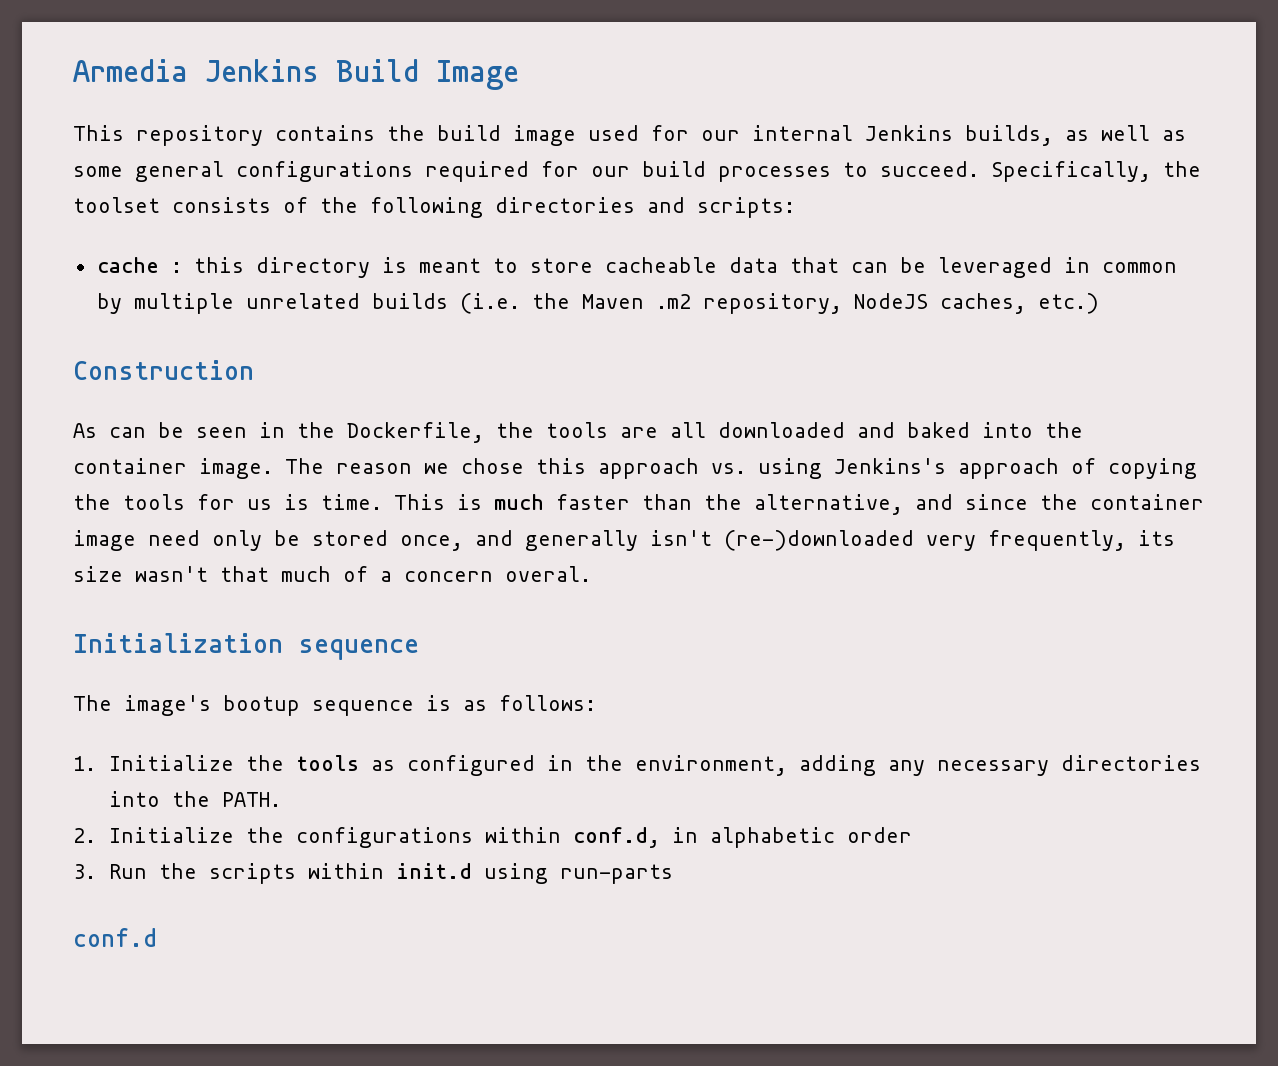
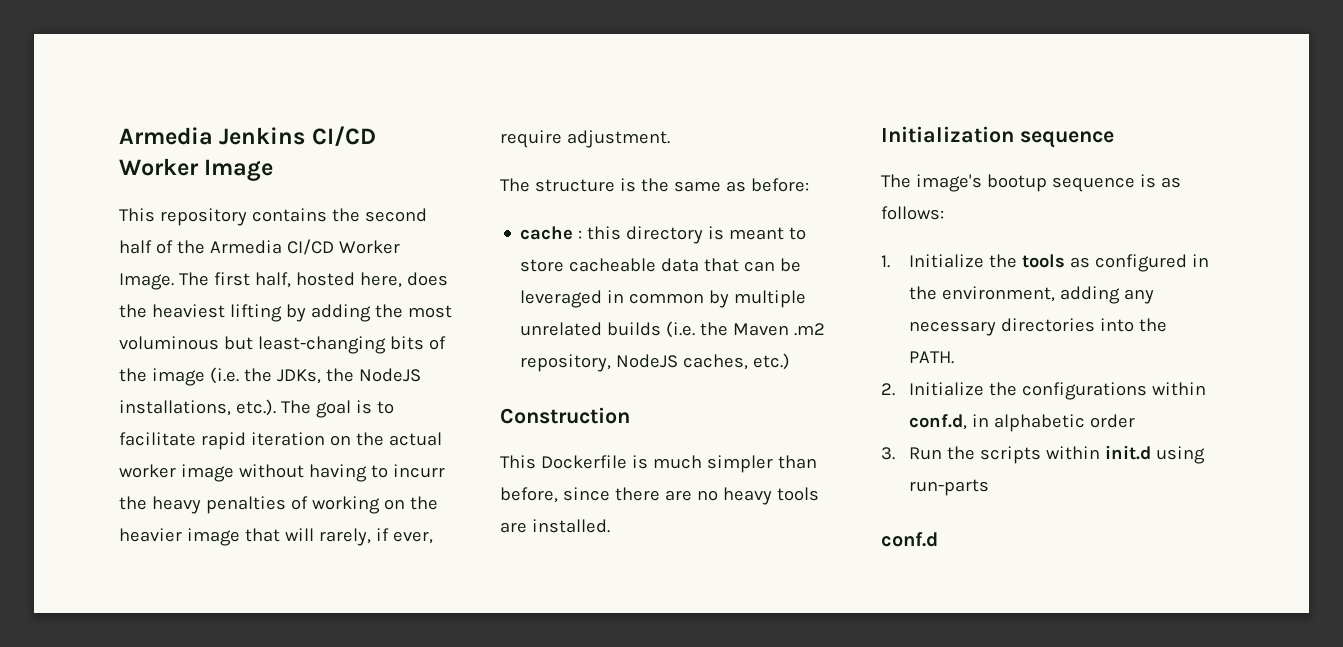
- Armedia Jenkins Build Image
+ Armedia Jenkins CI/CD Worker Image
- This repository contains the build image used for our internal Jenkins builds, as well as some general configurations required for our build processes to succeed. Specifically, the toolset consists of the following directories and scripts:
+ This repository contains the second half of the Armedia CI/CD Worker Image. The first half, hosted here, does the heaviest lifting by adding the most voluminous but least-changing bits of the image (i.e. the JDKs, the NodeJS installations, etc.). The goal is to facilitate rapid iteration on the actual worker image without having to incurr the heavy penalties of working on the heavier image that will rarely, if ever, require adjustment.
+ The structure is the same as before:
- As can be seen in the Dockerfile, the tools are all downloaded and baked into the container image. The reason we chose this approach vs. using Jenkins's approach of copying the tools for us is time. This is much faster than the alternative, and since the container image need only be stored once, and generally isn't (re-)downloaded very frequently, its size wasn't that much of a concern overal.
+ This Dockerfile is much simpler than before, since there are no heavy tools are installed.

